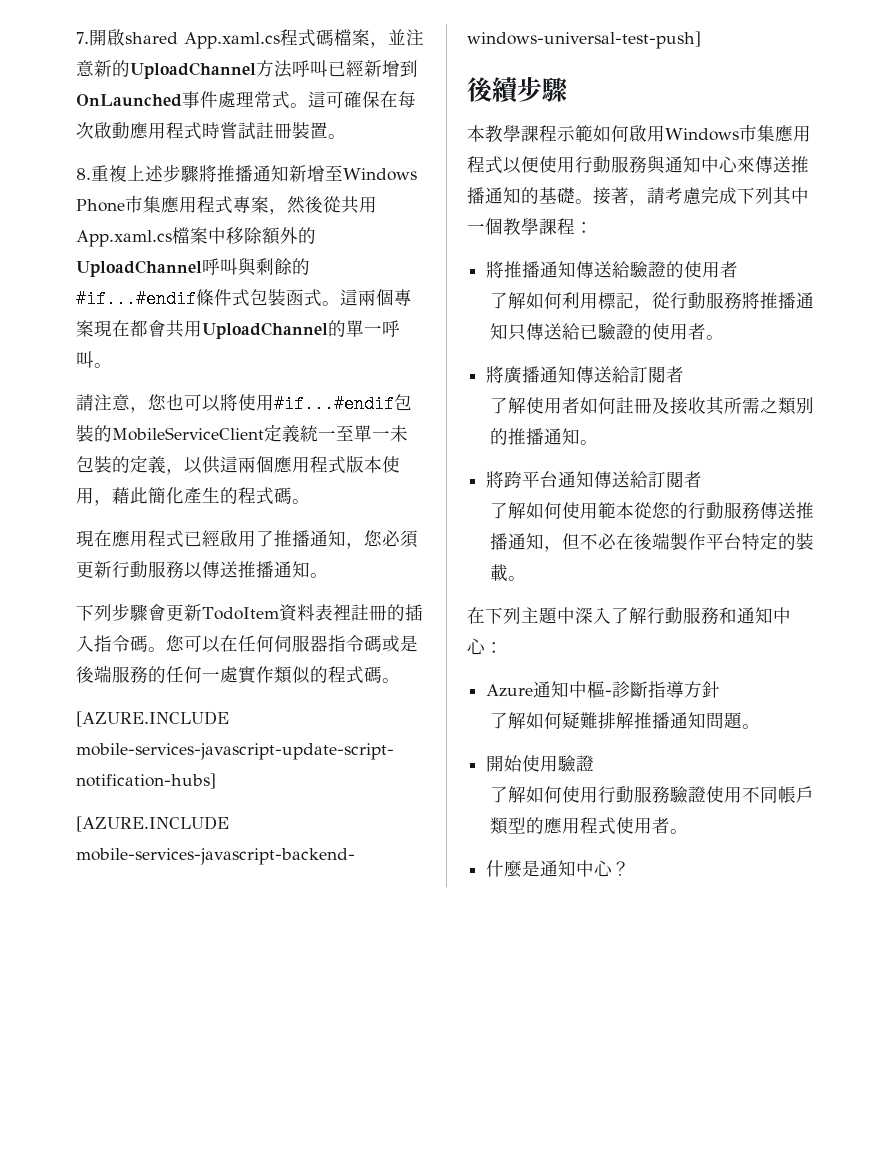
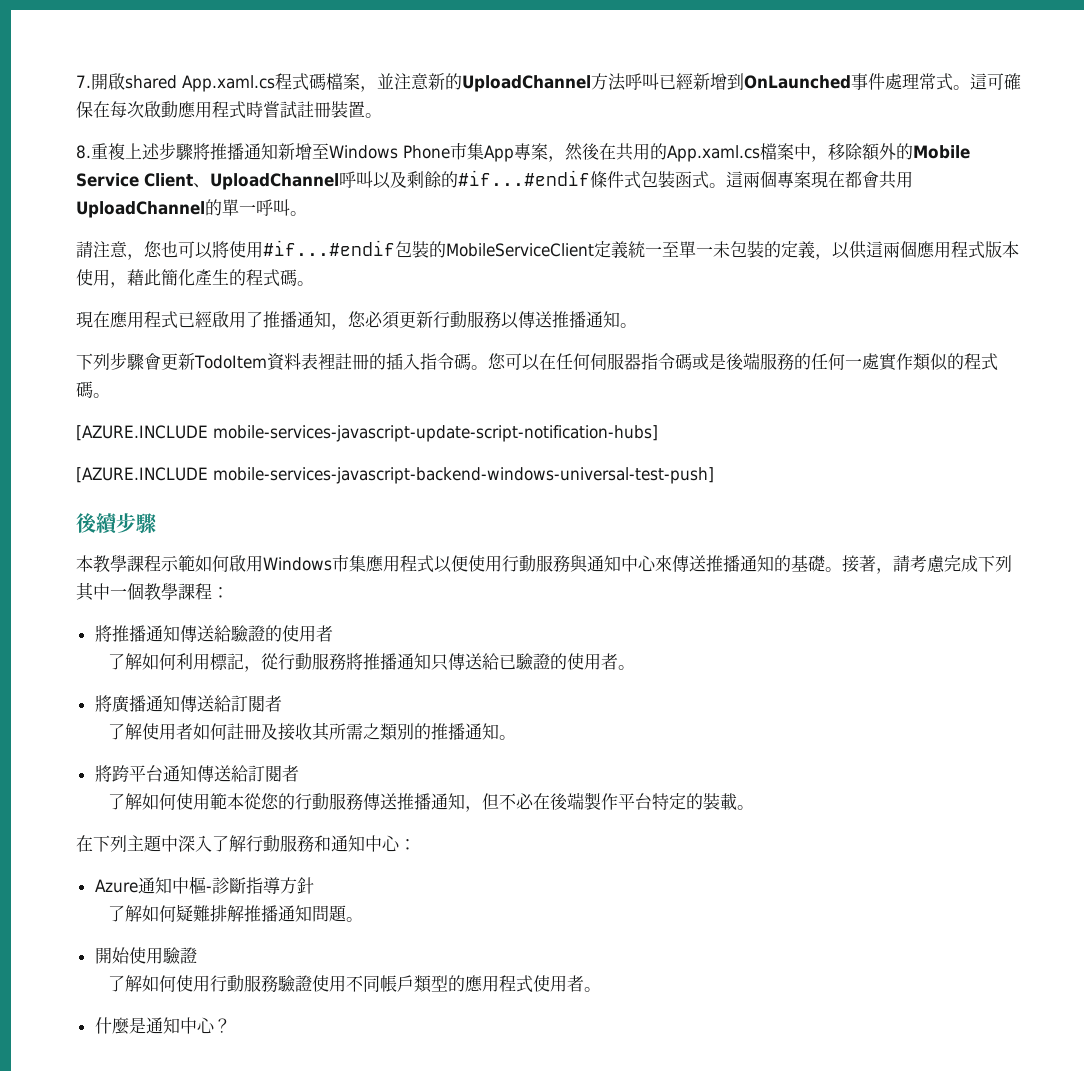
- 8.重複上述步驟將推播通知新增至Windows Phone市集應用程式專案，然後從共用App.xaml.cs檔案中移除額外的UploadChannel呼叫與剩餘的#if...#endif條件式包裝函式。
+ 8.重複上述步驟將推播通知新增至Windows Phone市集App專案，然後在共用的App.xaml.cs檔案中，移除額外的Mobile Service Client、UploadChannel呼叫以及剩餘的#if...#endif條件式包裝函式。

